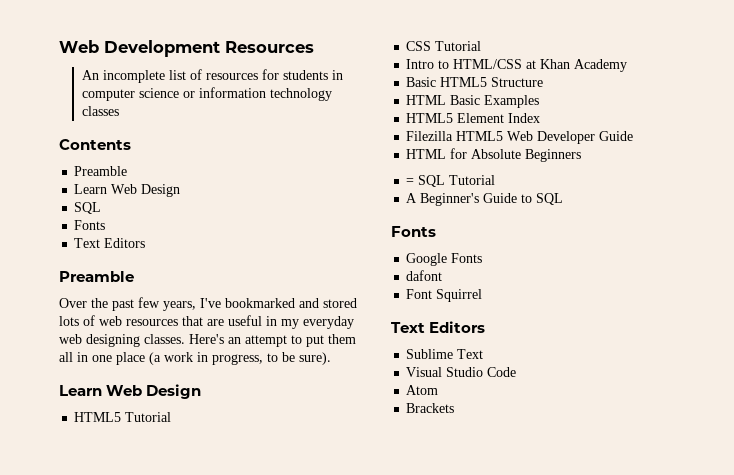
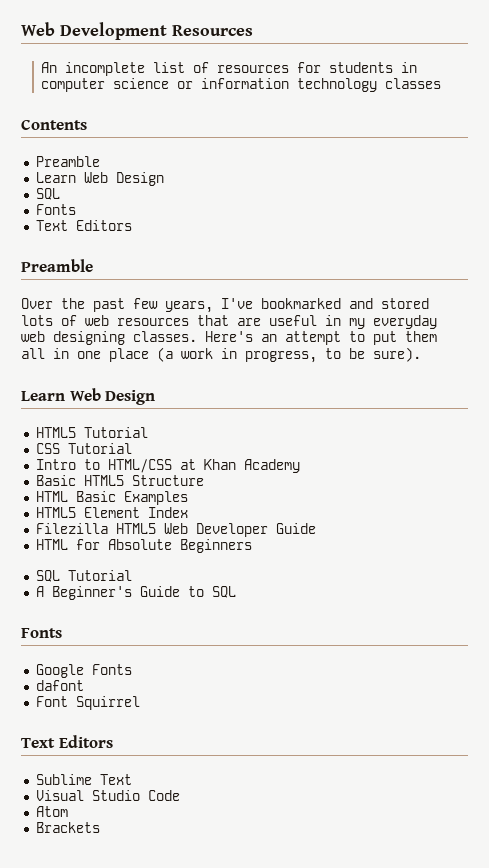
- = SQL Tutorial
+ SQL Tutorial

